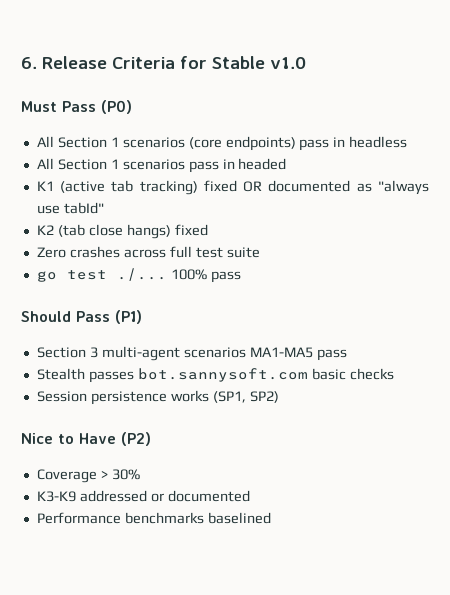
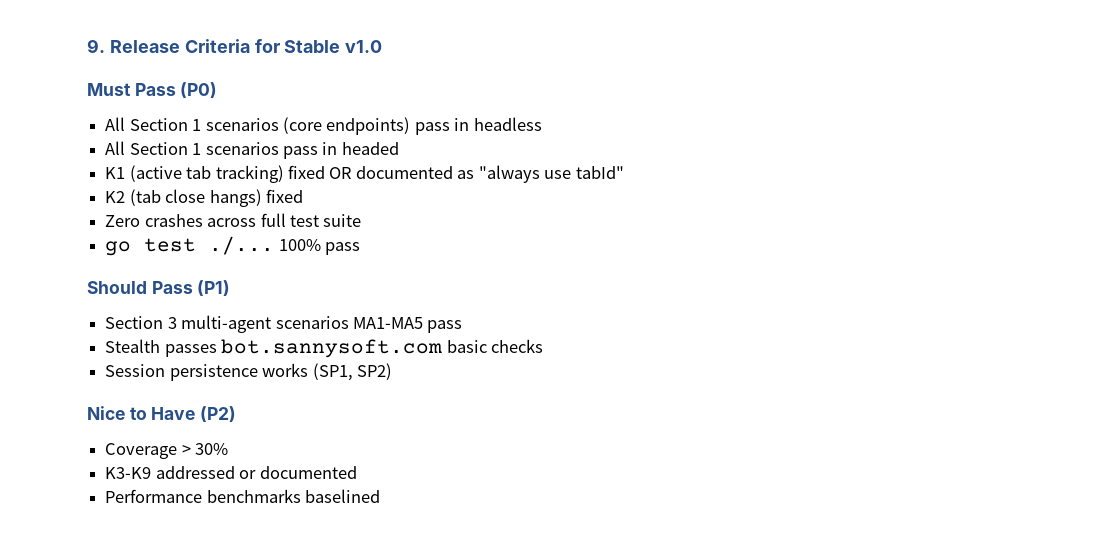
- 6. Release Criteria for Stable v1.0
+ 9. Release Criteria for Stable v1.0

